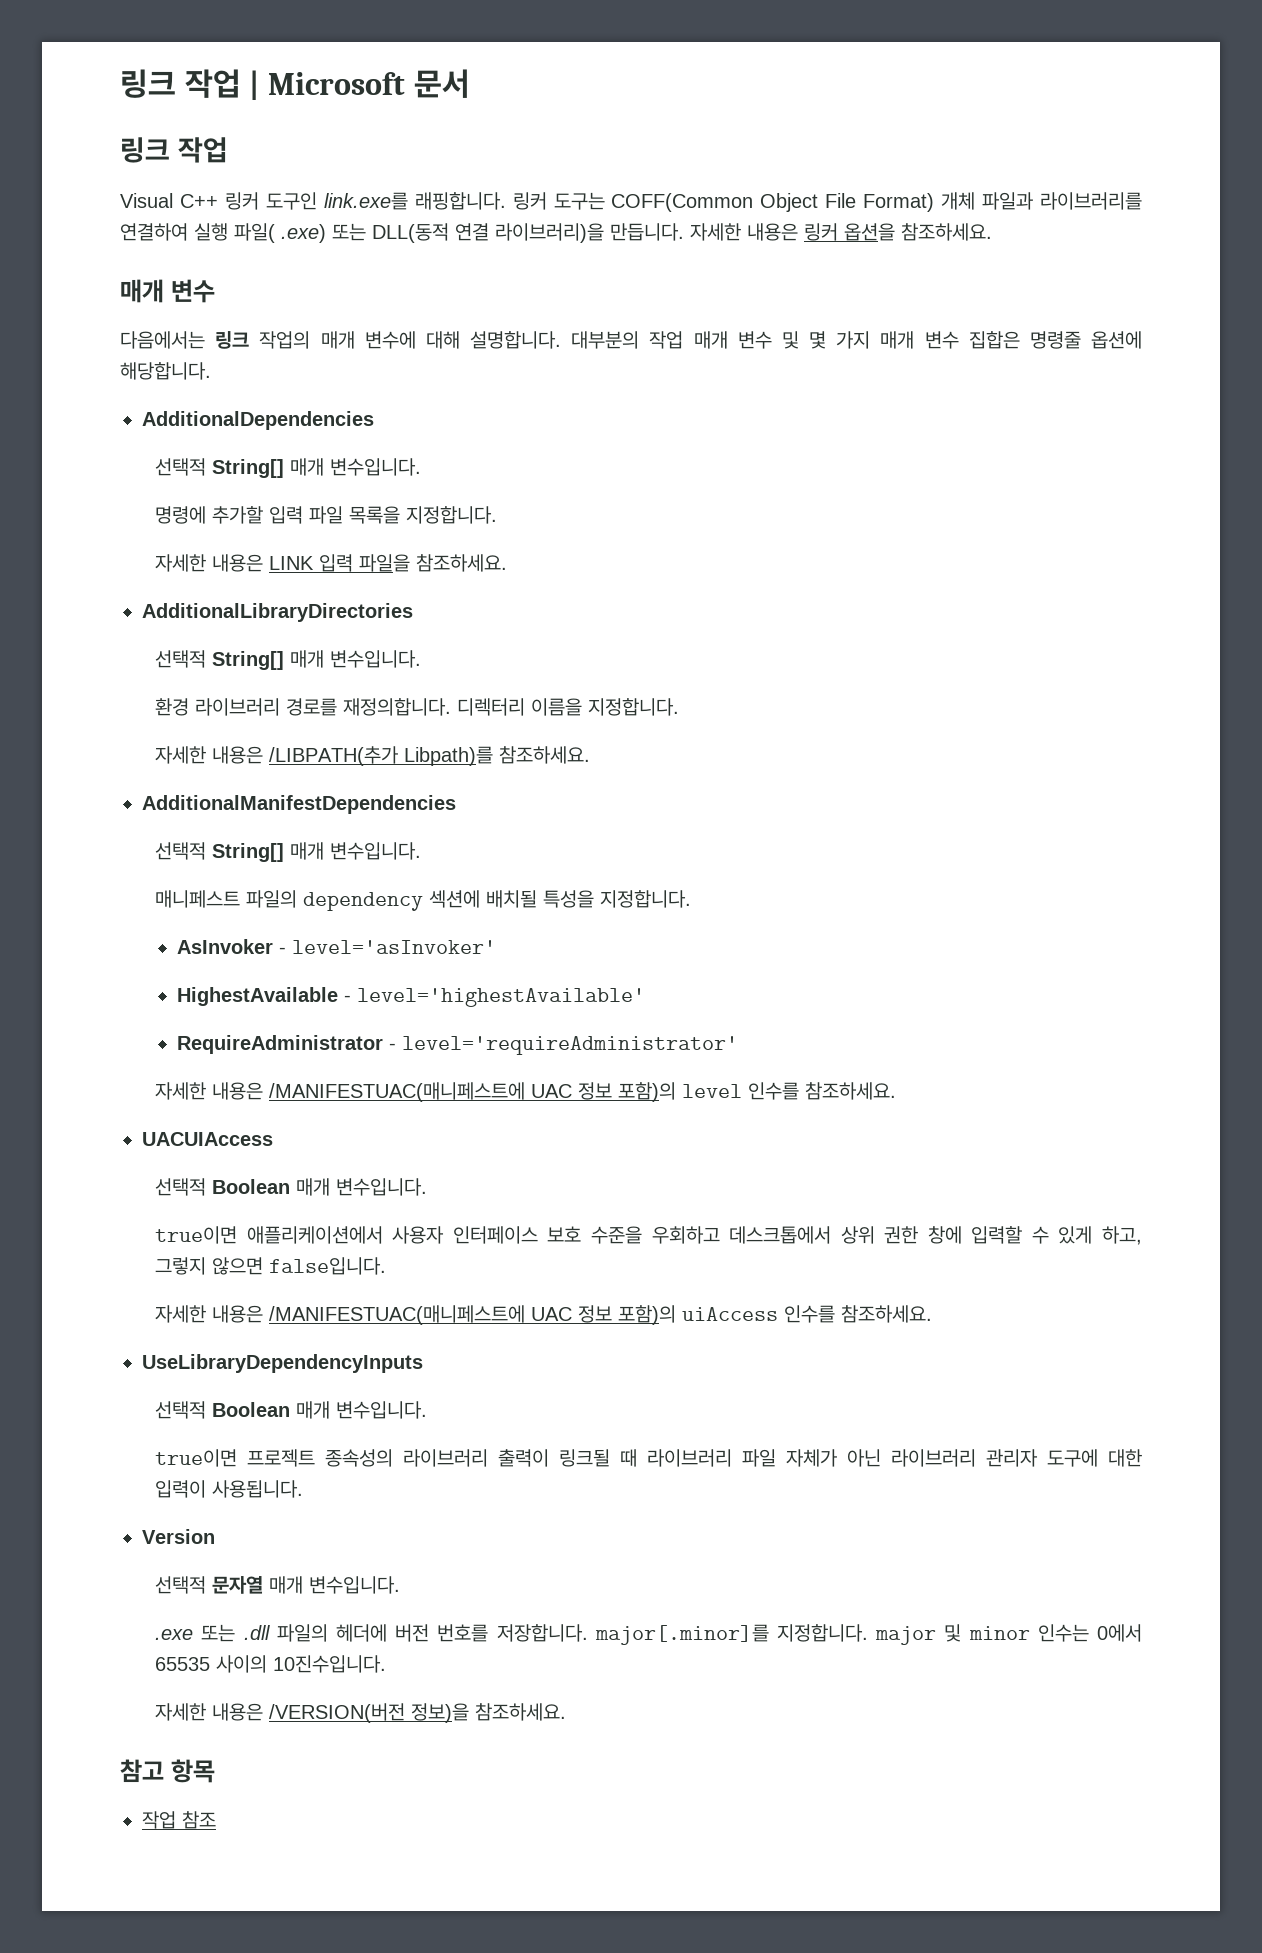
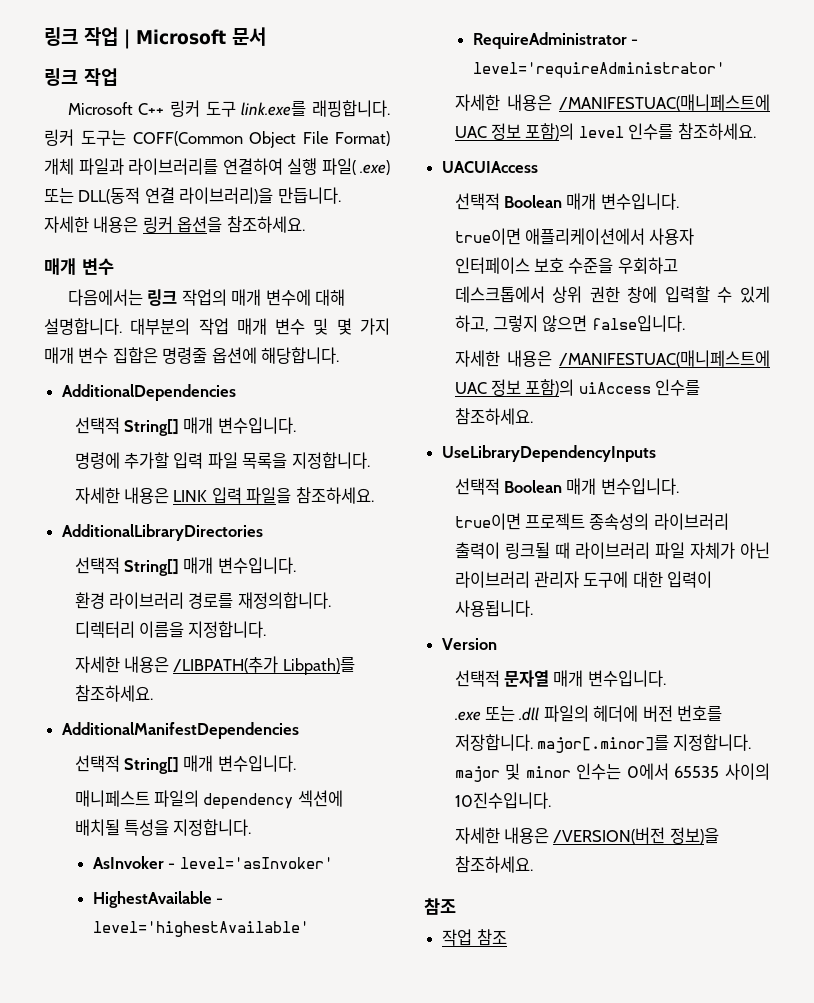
- Visual C++ 링커 도구인 link.exe를 래핑합니다.
+ Microsoft C++ 링커 도구 link.exe를 래핑합니다.
  자세한 내용은 /VERSION(버전 정보)을 참조하세요.
- 참고 항목
+ 참조

